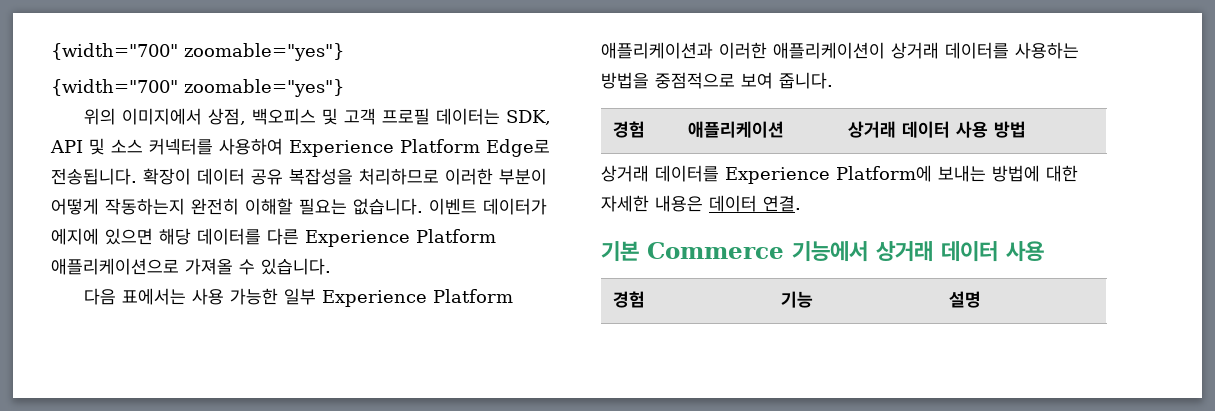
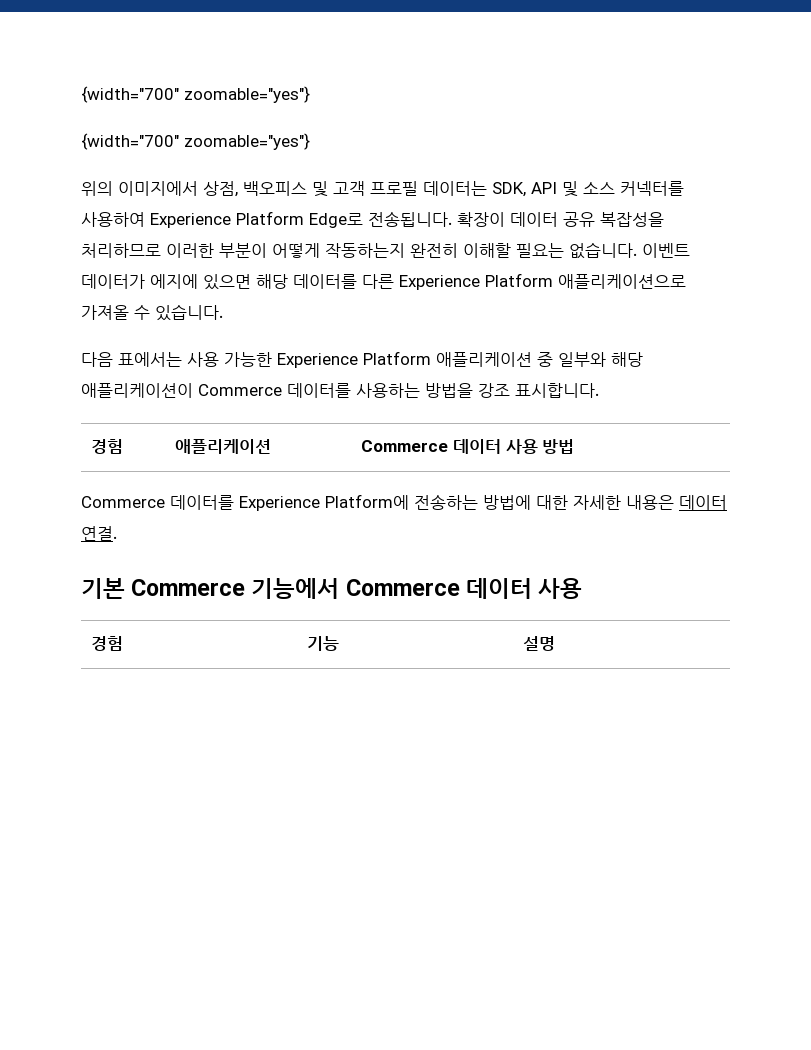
- 다음 표에서는 사용 가능한 일부 Experience Platform 애플리케이션과 이러한 애플리케이션이 상거래 데이터를 사용하는 방법을 중점적으로 보여 줍니다.
+ 다음 표에서는 사용 가능한 Experience Platform 애플리케이션 중 일부와 해당 애플리케이션이 Commerce 데이터를 사용하는 방법을 강조 표시합니다.
- 경험 | 애플리케이션 | 상거래 데이터 사용 방법
+ 경험 | 애플리케이션 | Commerce 데이터 사용 방법
- 상거래 데이터를 Experience Platform에 보내는 방법에 대한 자세한 내용은 데이터 연결.
+ Commerce 데이터를 Experience Platform에 전송하는 방법에 대한 자세한 내용은 데이터 연결.
- 기본 Commerce 기능에서 상거래 데이터 사용
+ 기본 Commerce 기능에서 Commerce 데이터 사용

